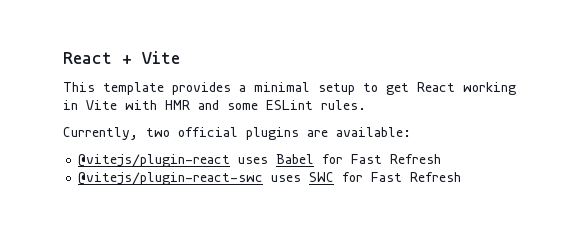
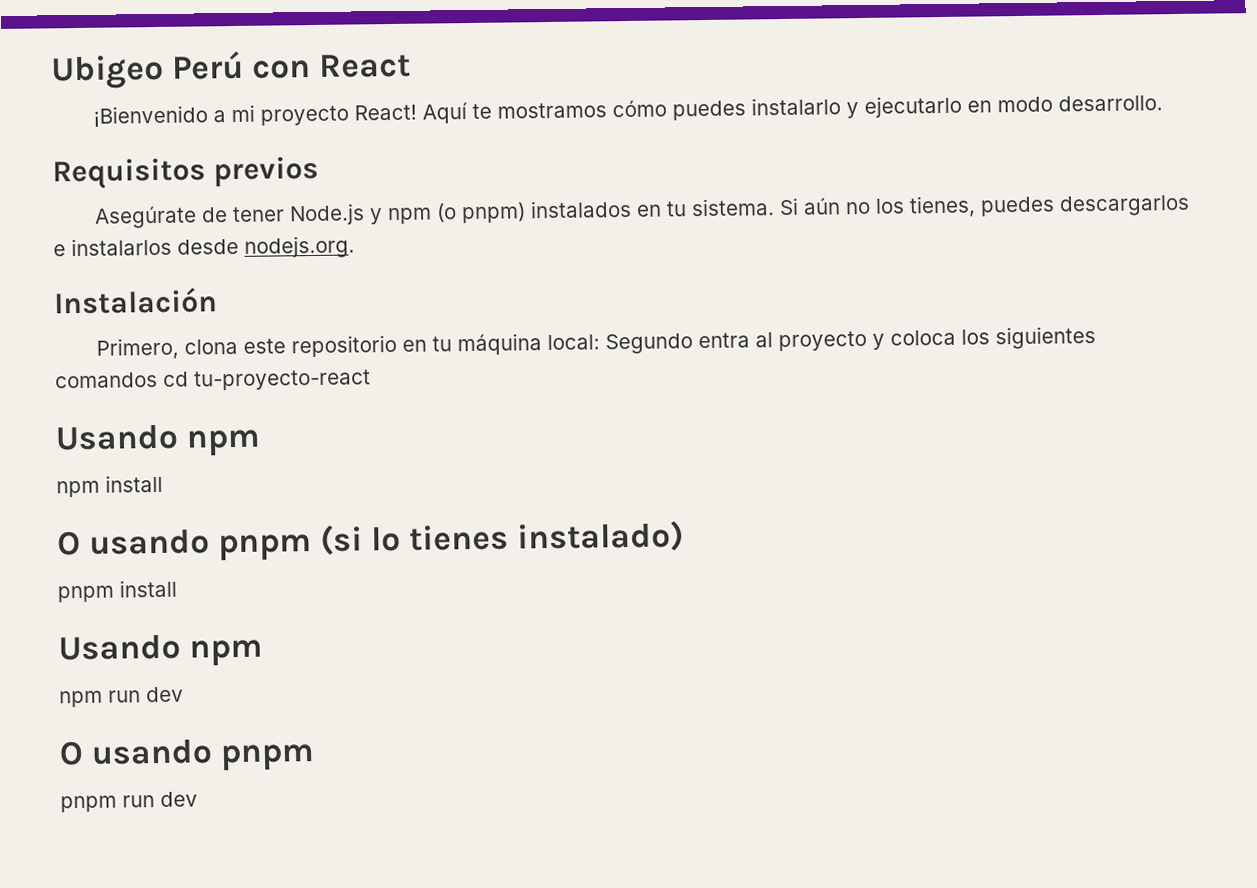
- React + Vite
- This template provides a minimal setup to get React working in Vite with HMR and some ESLint rules.
- Currently, two official plugins are available:
- @vitejs/plugin-react uses Babel for Fast Refresh
- @vitejs/plugin-react-swc uses SWC for Fast Refresh
+ Ubigeo Perú con React
+ ¡Bienvenido a mi proyecto React! Aquí te mostramos cómo puedes instalarlo y ejecutarlo en modo desarrollo.
+ Requisitos previos
+ Asegúrate de tener Node.js y npm (o pnpm) instalados en tu sistema. Si aún no los tienes, puedes descargarlos e instalarlos desde nodejs.org.
+ Instalación
+ Primero, clona este repositorio en tu máquina local: Segundo entra al proyecto y coloca los siguientes comandos cd tu-proyecto-react
+ Usando npm
+ npm install
+ O usando pnpm (si lo tienes instalado)
+ pnpm install
+ Usando npm
+ npm run dev
+ O usando pnpm
+ pnpm run dev

